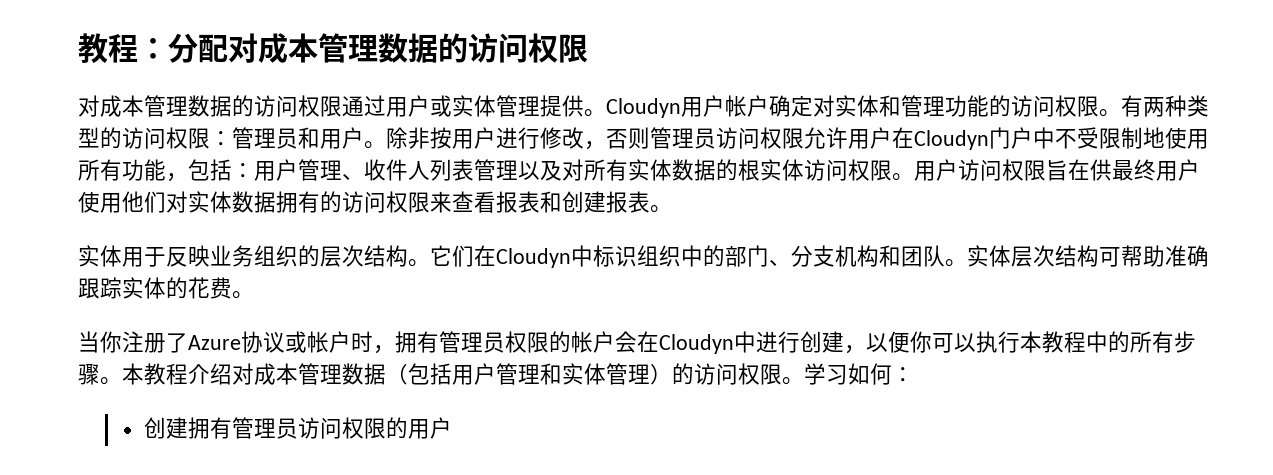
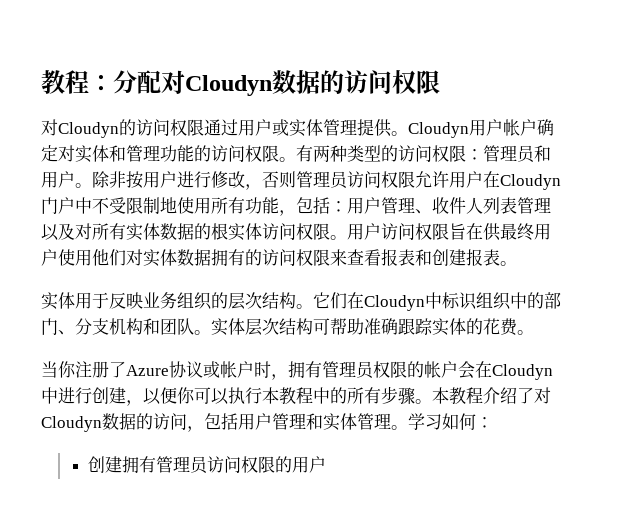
- 教程：分配对成本管理数据的访问权限
+ 教程：分配对Cloudyn数据的访问权限
- 对成本管理数据的访问权限通过用户或实体管理提供。
+ 对Cloudyn的访问权限通过用户或实体管理提供。
- 本教程介绍对成本管理数据（包括用户管理和实体管理）的访问权限。
+ 本教程介绍了对Cloudyn数据的访问，包括用户管理和实体管理。

